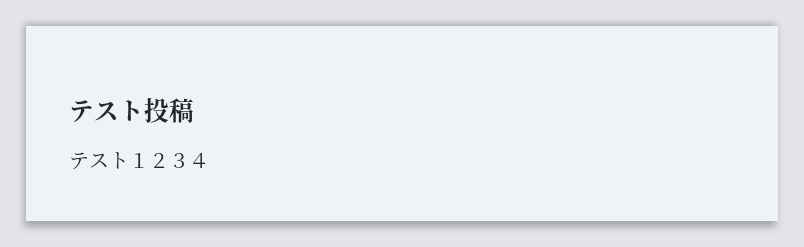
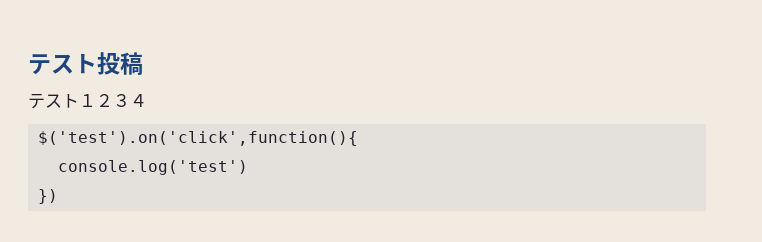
+ $('test').on('click',function(){
+ console.log('test')
+ })

